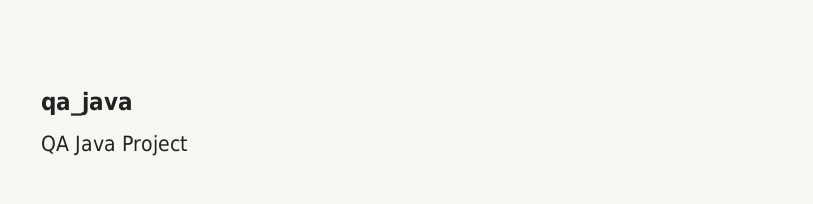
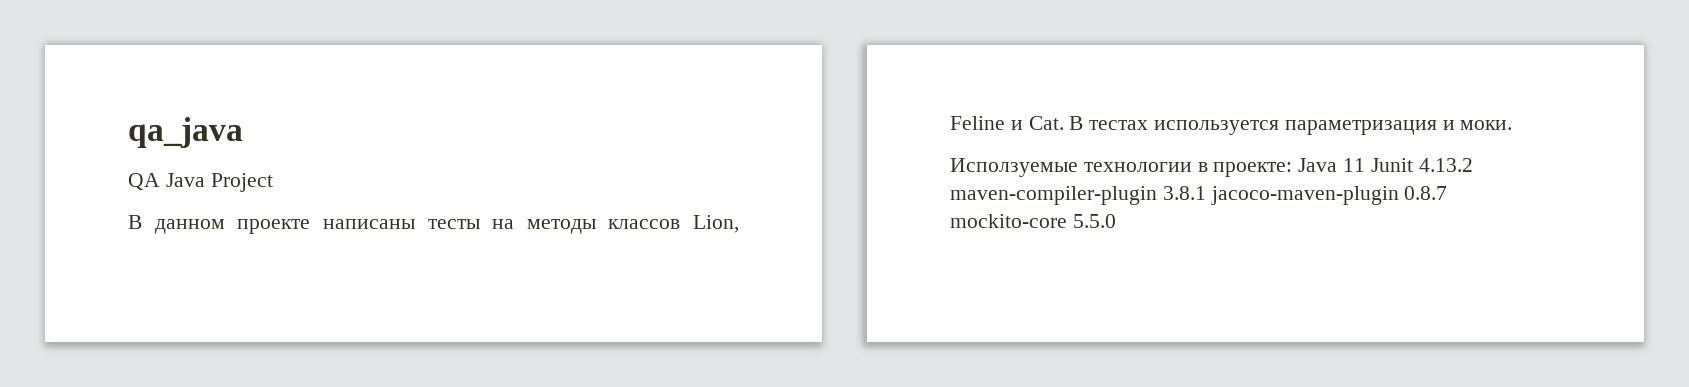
+ В данном проекте написаны тесты на методы классов Lion, Feline и Cat. В тестах используется параметризация и моки.
+ Исползуемые технологии в проекте: Java 11 Junit 4.13.2 maven-compiler-plugin 3.8.1 jacoco-maven-plugin 0.8.7 mockito-core 5.5.0

